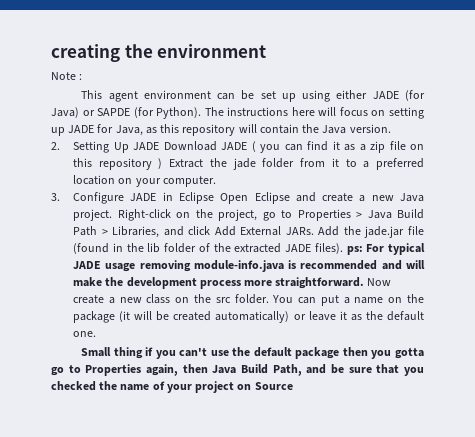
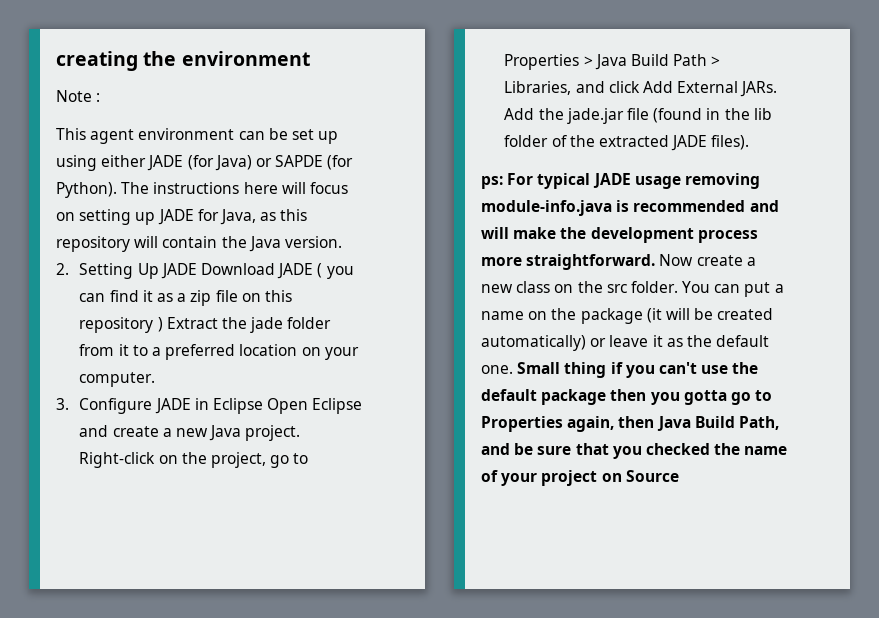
- Add the jade.jar file (found in the lib folder of the extracted JADE files). ps: For typical JADE usage removing module-info.java is recommended and will make the development process more straightforward.
+ Add the jade.jar file (found in the lib folder of the extracted JADE files).
+ ps: For typical JADE usage removing module-info.java is recommended and will make the development process more straightforward.
- You can put a name on the package (it will be created automatically) or leave it as the default one.
- Small thing if you can't use the default package then you gotta go to Properties again, then Java Build Path, and be sure that you checked the name of your project on Source
+ You can put a name on the package (it will be created automatically) or leave it as the default one. Small thing if you can't use the default package then you gotta go to Properties again, then Java Build Path, and be sure that you checked the name of your project on Source

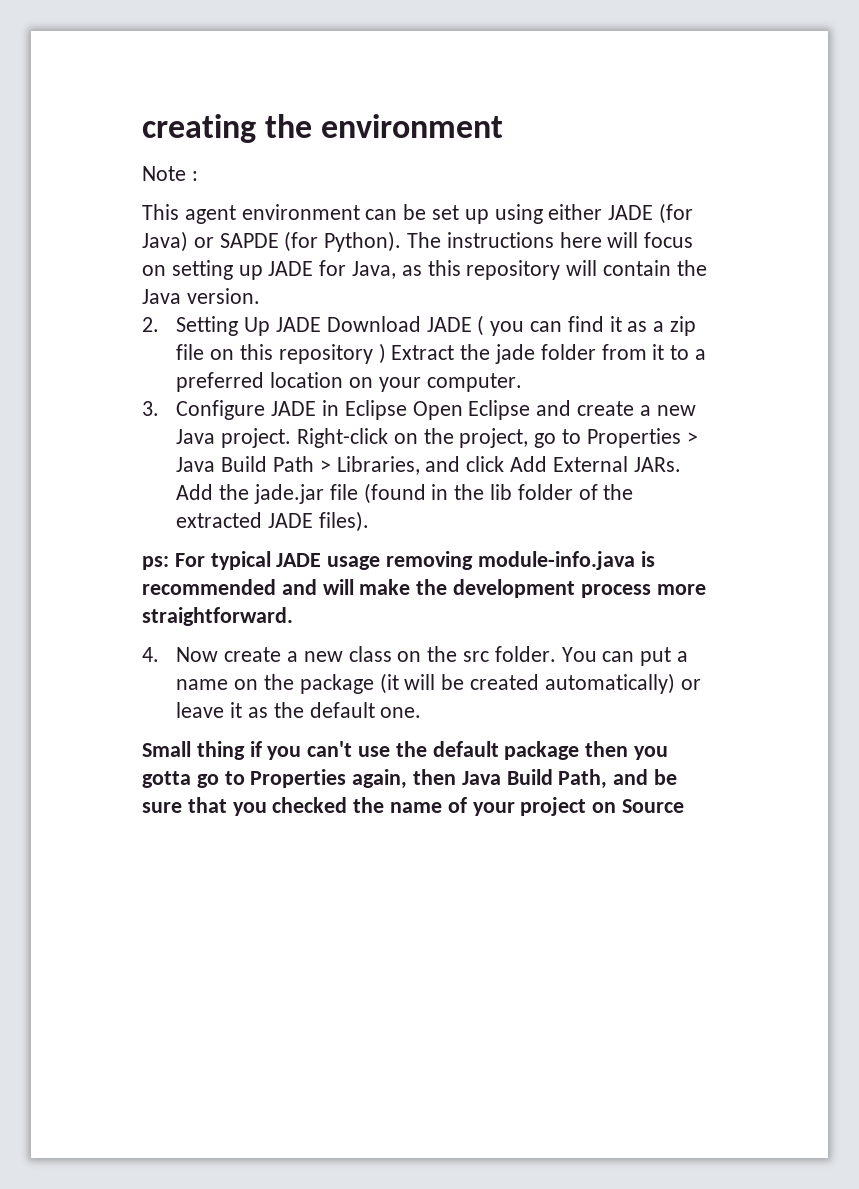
- ps: For typical JADE usage removing module-info.java is recommended and will make the development process more straightforward. Now create a new class on the src folder.
+ ps: For typical JADE usage removing module-info.java is recommended and will make the development process more straightforward.
+ 4. Now create a new class on the src folder.
- You can put a name on the package (it will be created automatically) or leave it as the default one. Small thing if you can't use the default package then you gotta go to Properties again, then Java Build Path, and be sure that you checked the name of your project on Source
+ You can put a name on the package (it will be created automatically) or leave it as the default one.
+ Small thing if you can't use the default package then you gotta go to Properties again, then Java Build Path, and be sure that you checked the name of your project on Source

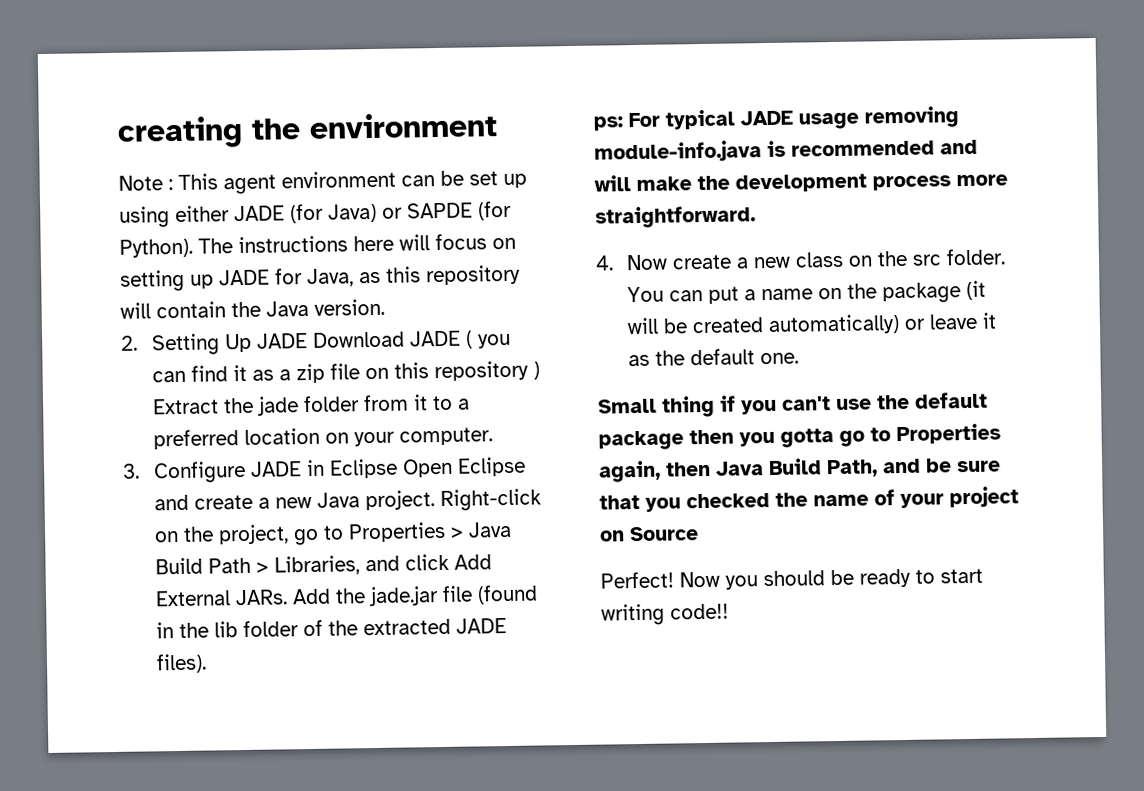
- Note :
- This agent environment can be set up using either JADE (for Java) or SAPDE (for Python).
+ Note : This agent environment can be set up using either JADE (for Java) or SAPDE (for Python).
+ Perfect! Now you should be ready to start writing code!!

